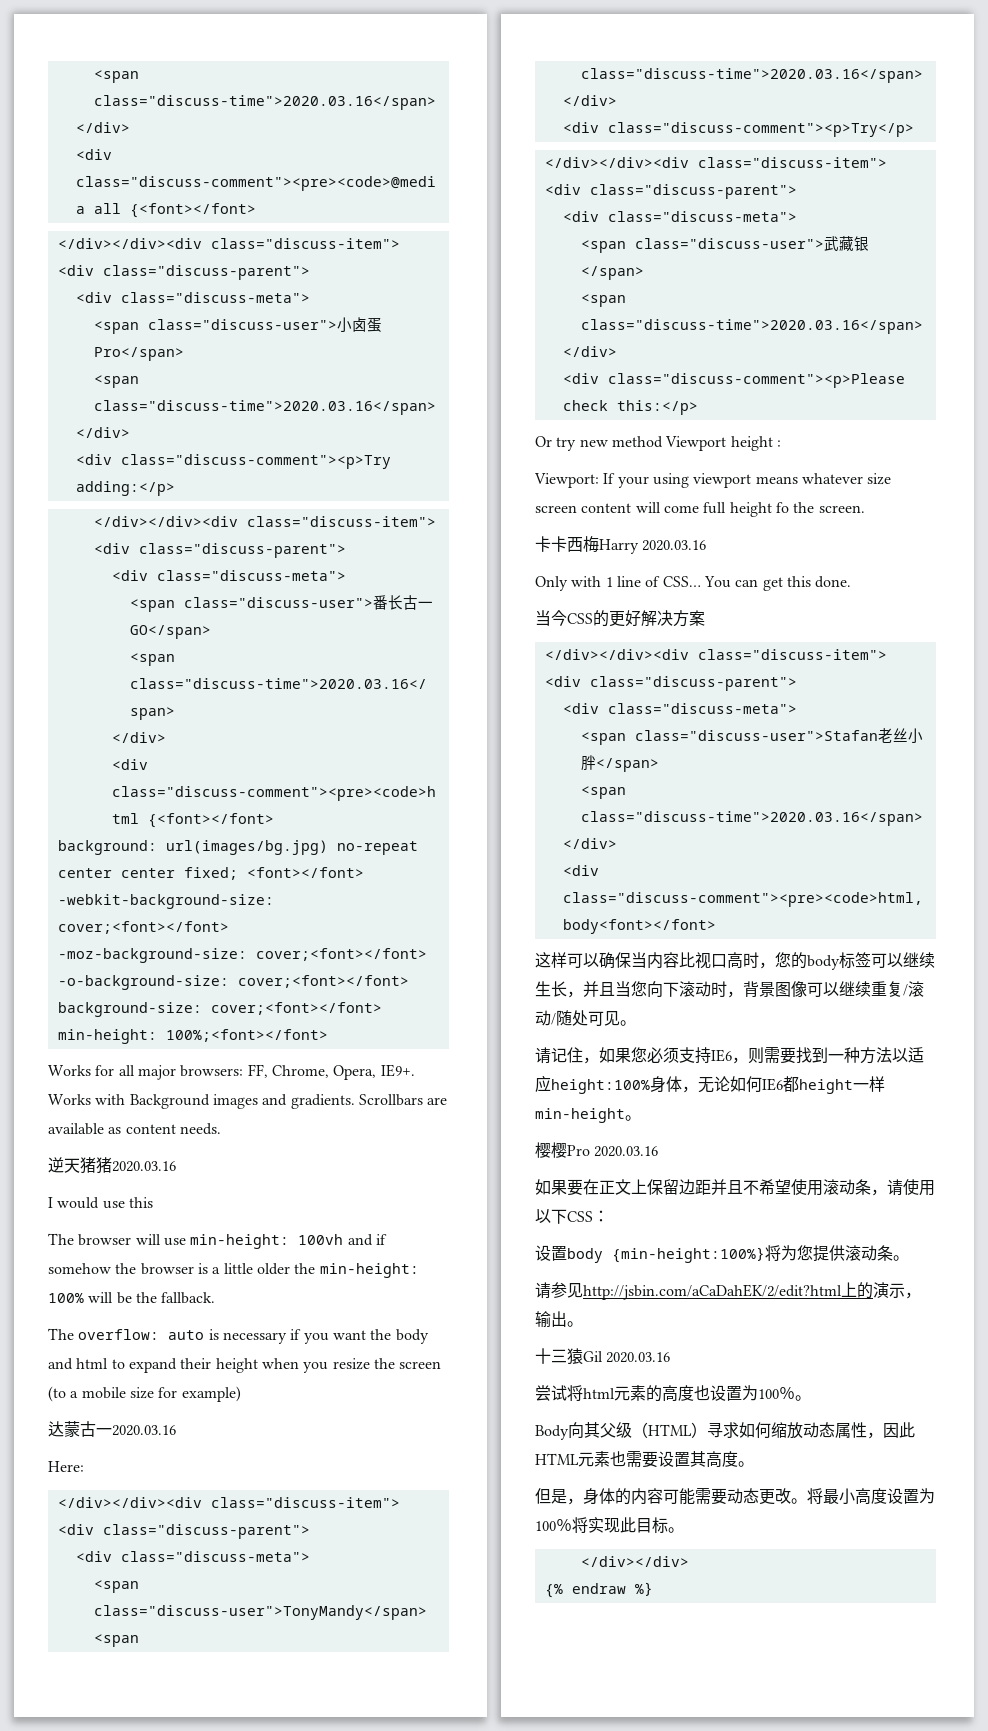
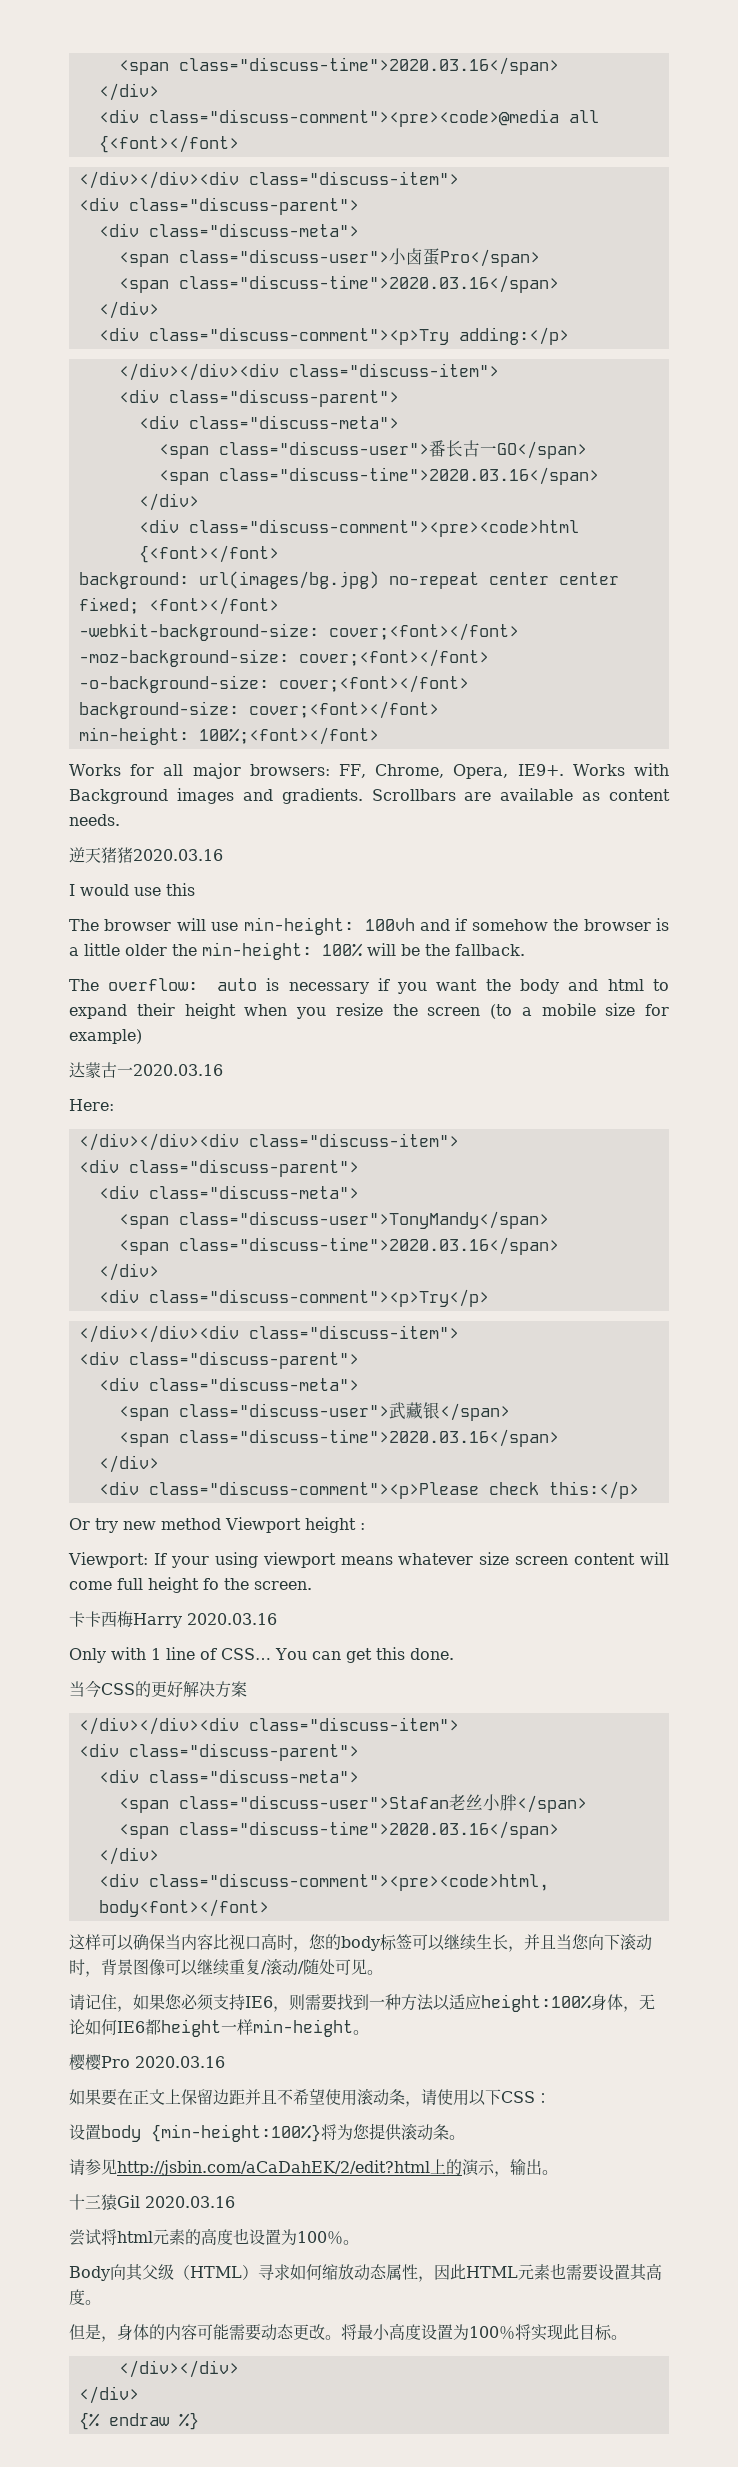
  </div></div>
+ </div>

